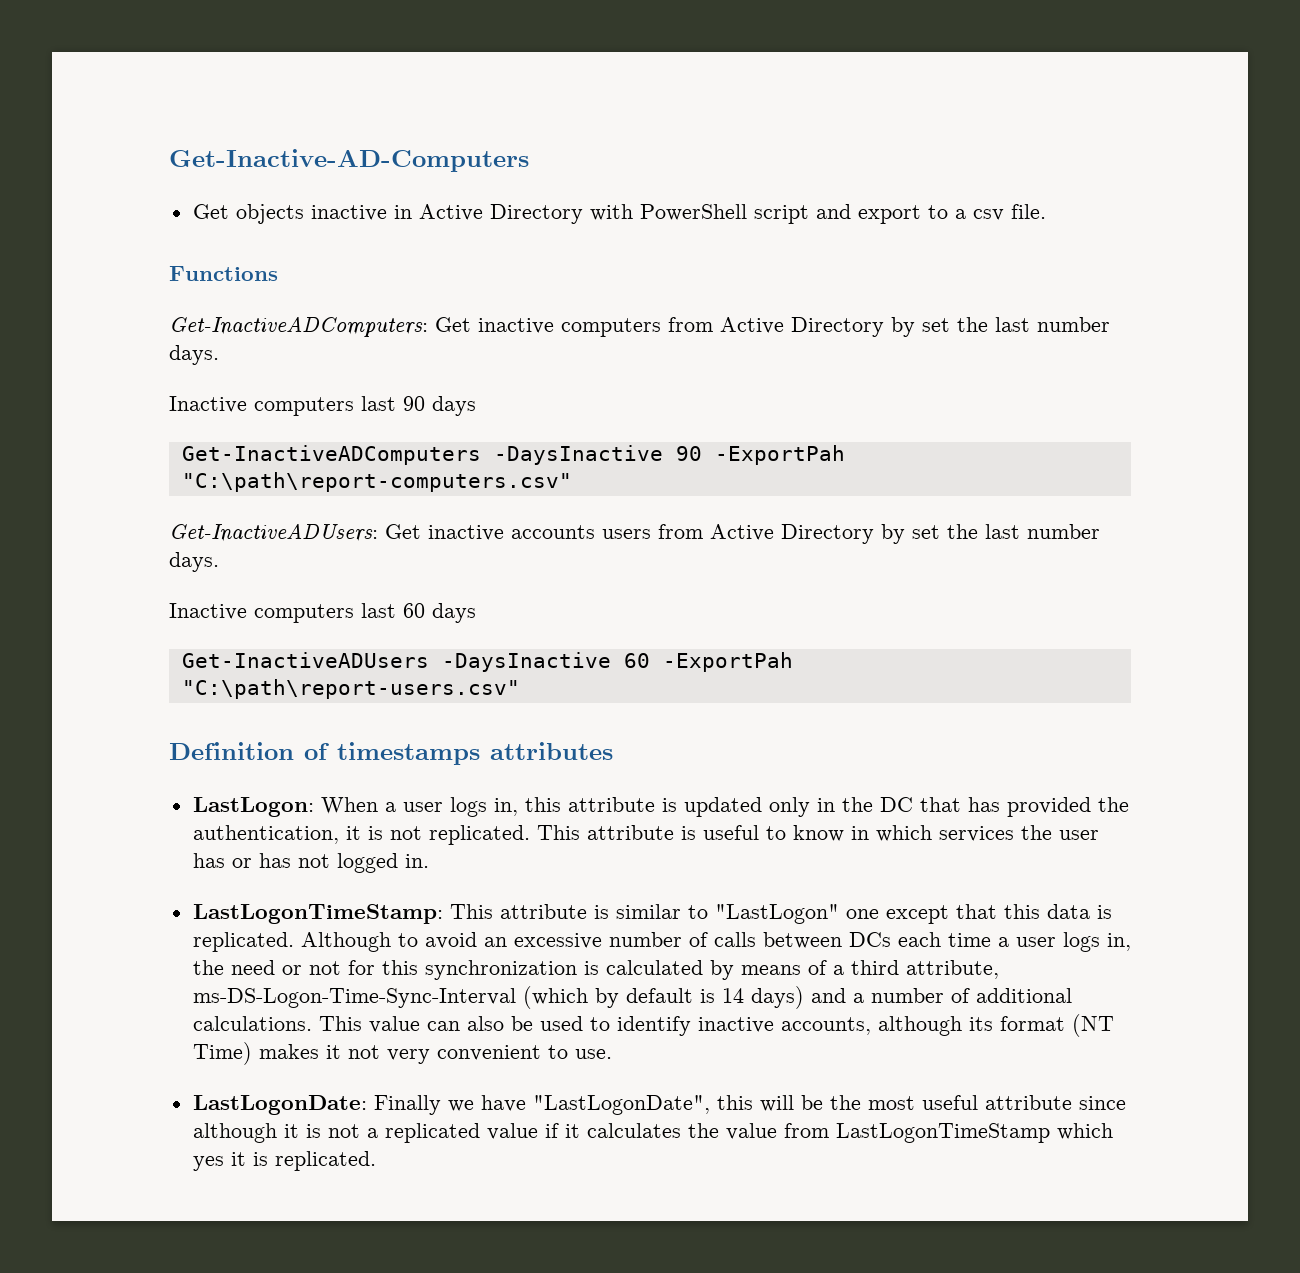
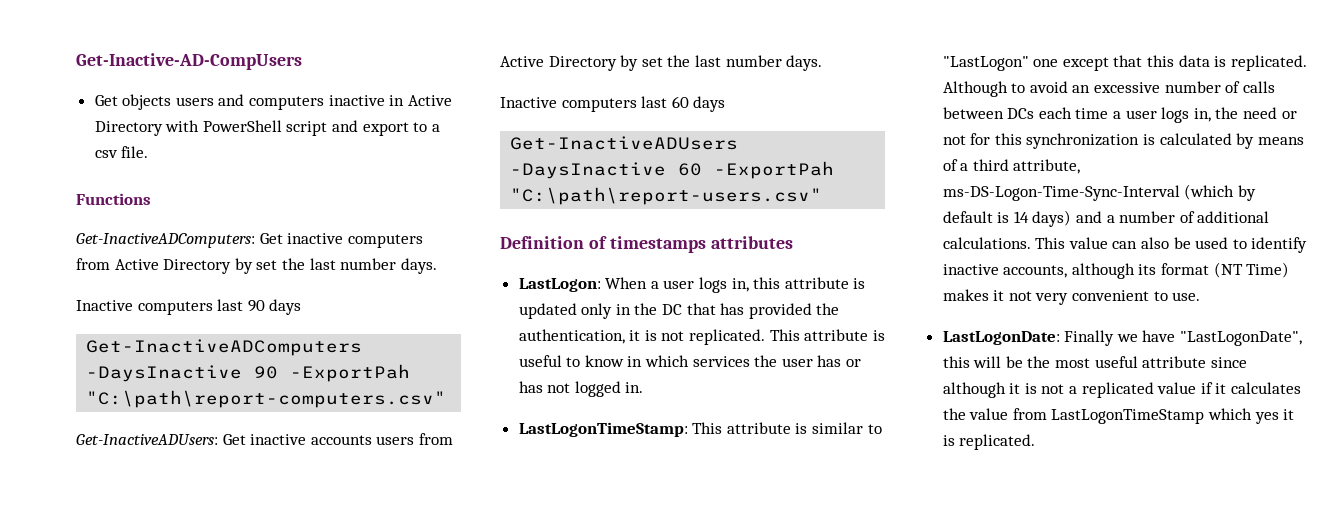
- Get-Inactive-AD-Computers
+ Get-Inactive-AD-CompUsers
- Get objects inactive in Active Directory with PowerShell script and export to a csv file.
+ Get objects users and computers inactive in Active Directory with PowerShell script and export to a csv file.

